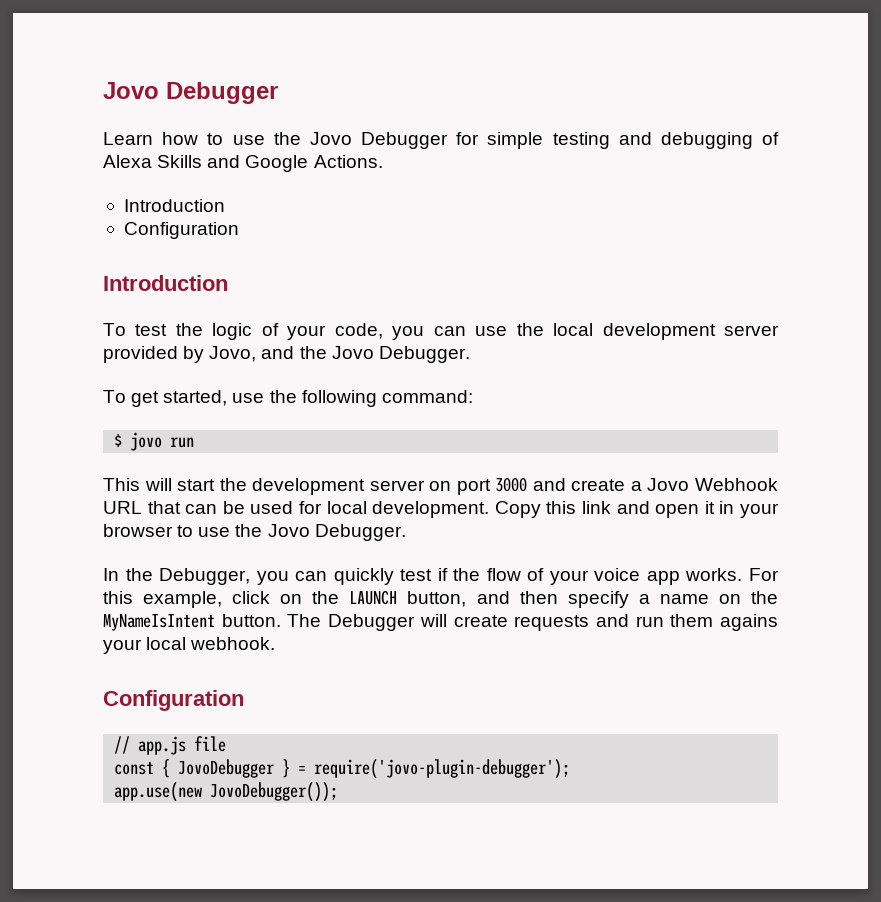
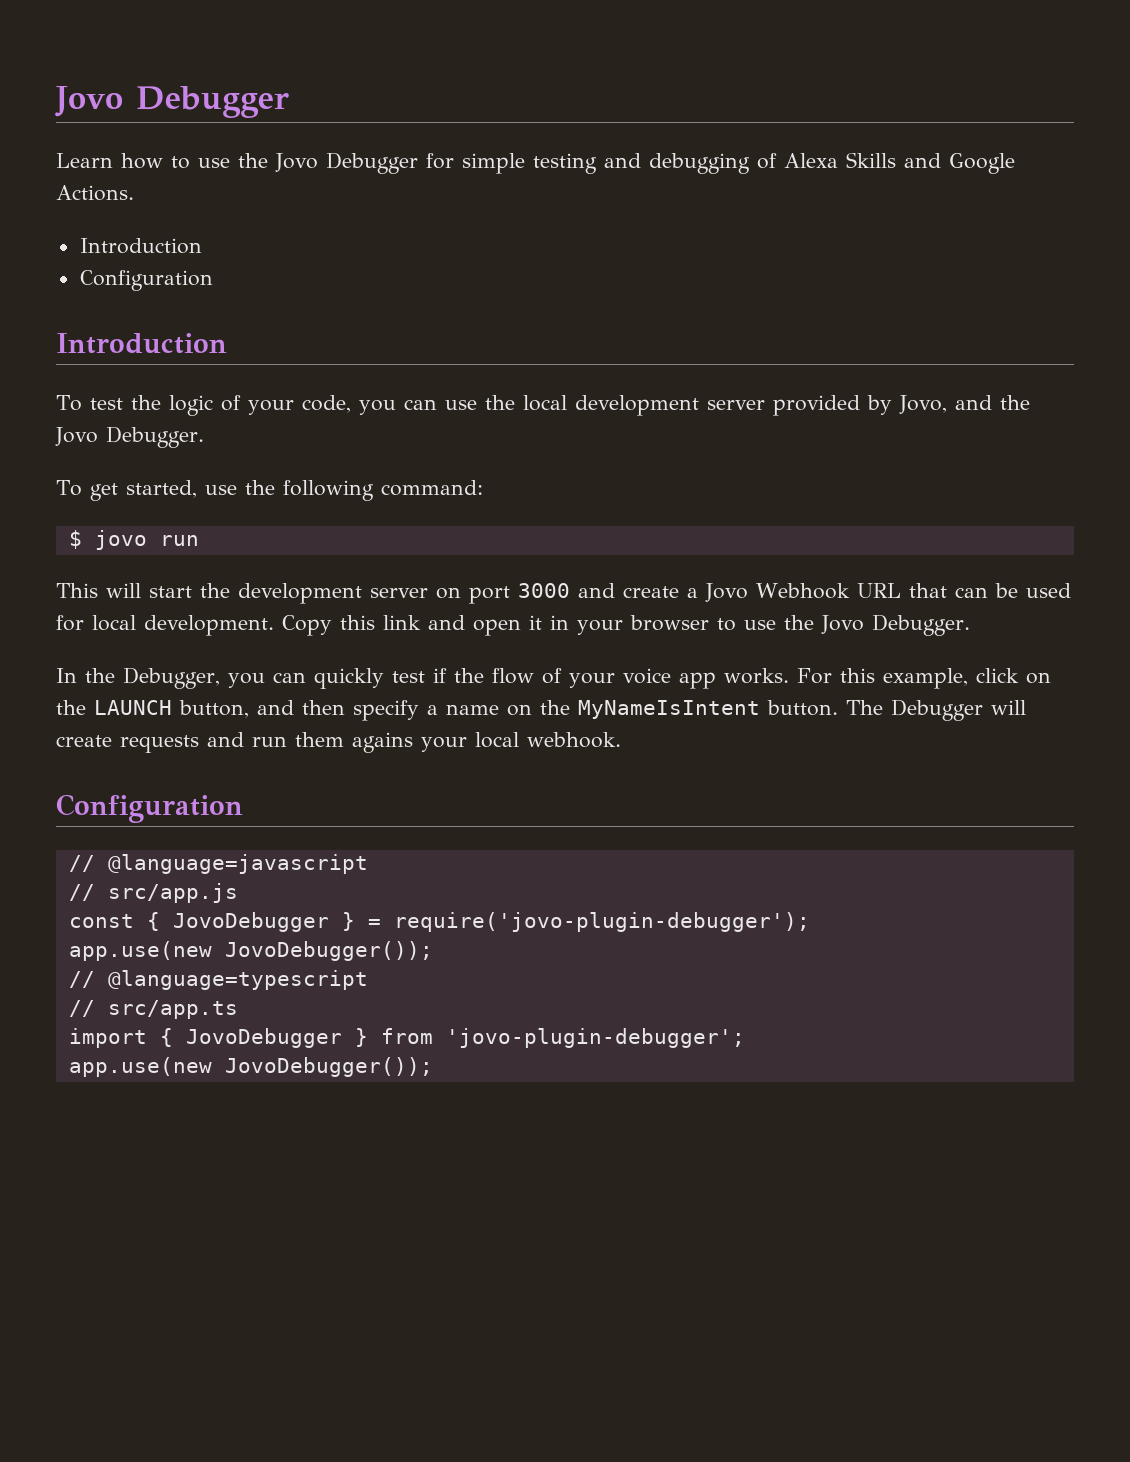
- // app.js file
+ // @language=javascript
+ // src/app.js
+ // @language=typescript
+ // src/app.ts
+ import { JovoDebugger } from 'jovo-plugin-debugger';
+ app.use(new JovoDebugger());

